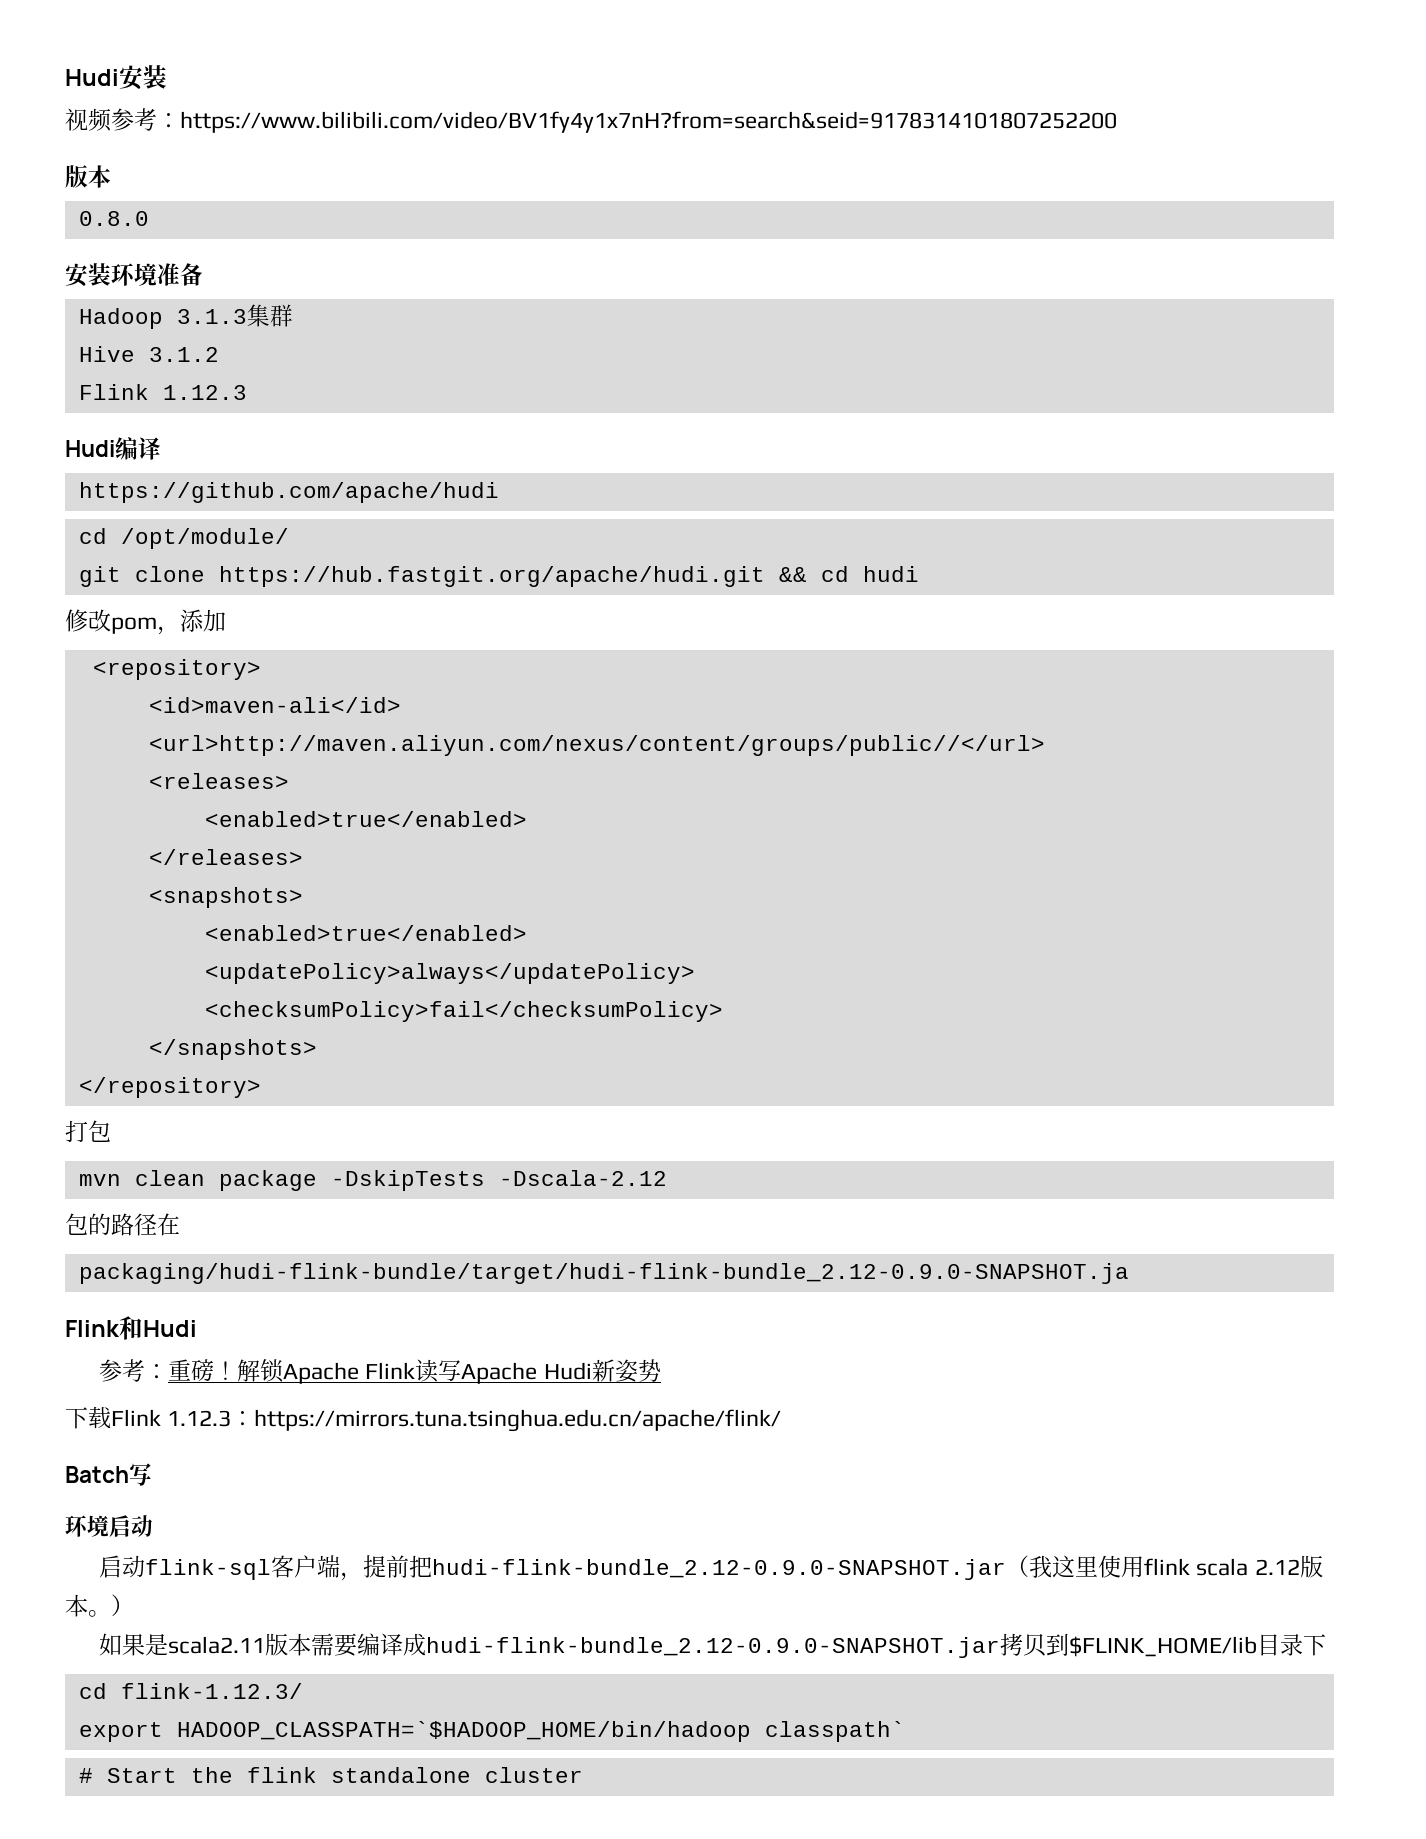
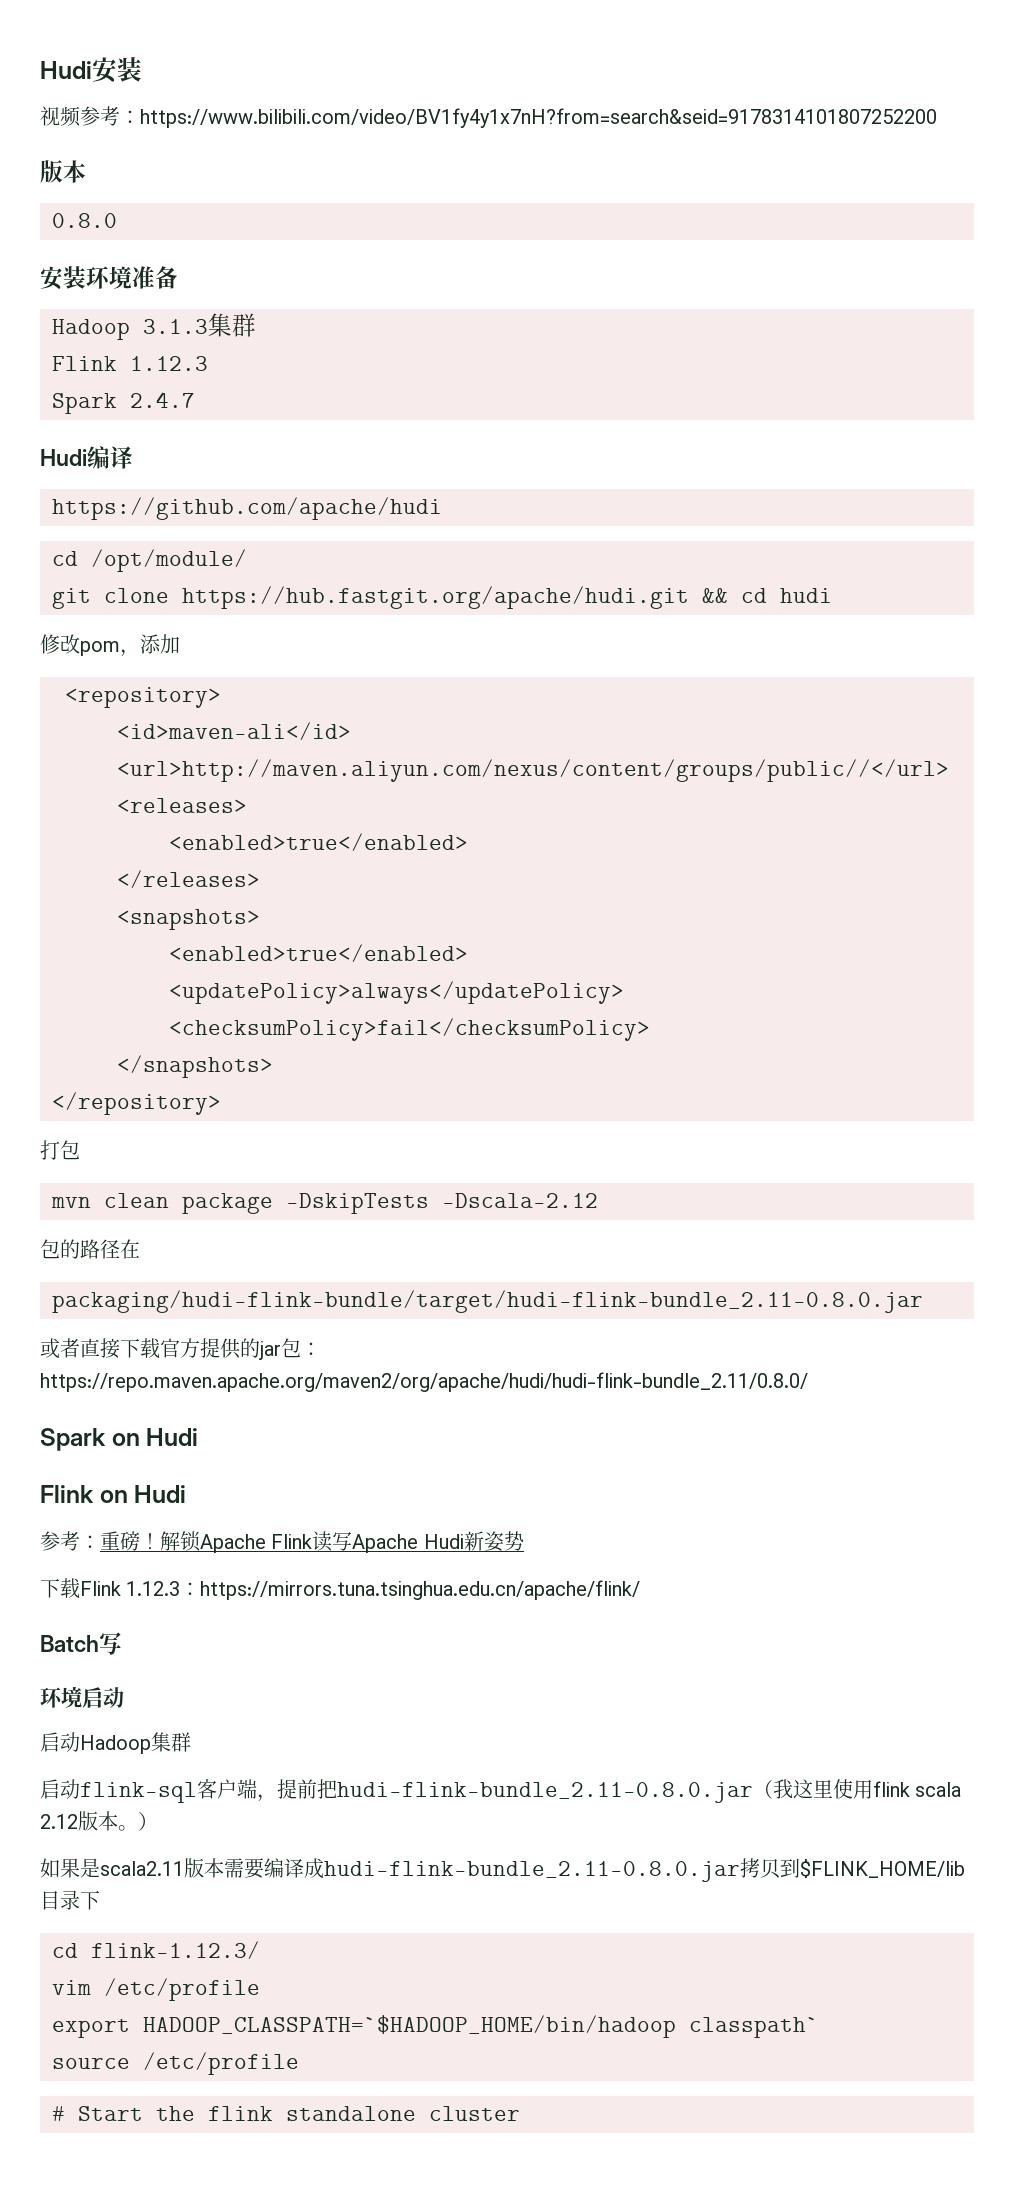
  Hadoop 3.1.3集群
- Hive 3.1.2
  Flink 1.12.3
+ Spark 2.4.7
- packaging/hudi-flink-bundle/target/hudi-flink-bundle_2.12-0.9.0-SNAPSHOT.ja
- Flink和Hudi
+ packaging/hudi-flink-bundle/target/hudi-flink-bundle_2.11-0.8.0.jar
+ 或者直接下载官方提供的jar包：https://repo.maven.apache.org/maven2/org/apache/hudi/hudi-flink-bundle_2.11/0.8.0/
+ Spark on Hudi
+ Flink on Hudi
+ 启动Hadoop集群
- 启动flink-sql客户端，提前把hudi-flink-bundle_2.12-0.9.0-SNAPSHOT.jar（我这里使用flink scala 2.12版本。）
+ 启动flink-sql客户端，提前把hudi-flink-bundle_2.11-0.8.0.jar（我这里使用flink scala 2.12版本。）
- 如果是scala2.11版本需要编译成hudi-flink-bundle_2.12-0.9.0-SNAPSHOT.jar拷贝到$FLINK_HOME/lib目录下
+ 如果是scala2.11版本需要编译成hudi-flink-bundle_2.11-0.8.0.jar拷贝到$FLINK_HOME/lib目录下
+ vim /etc/profile
+ source /etc/profile

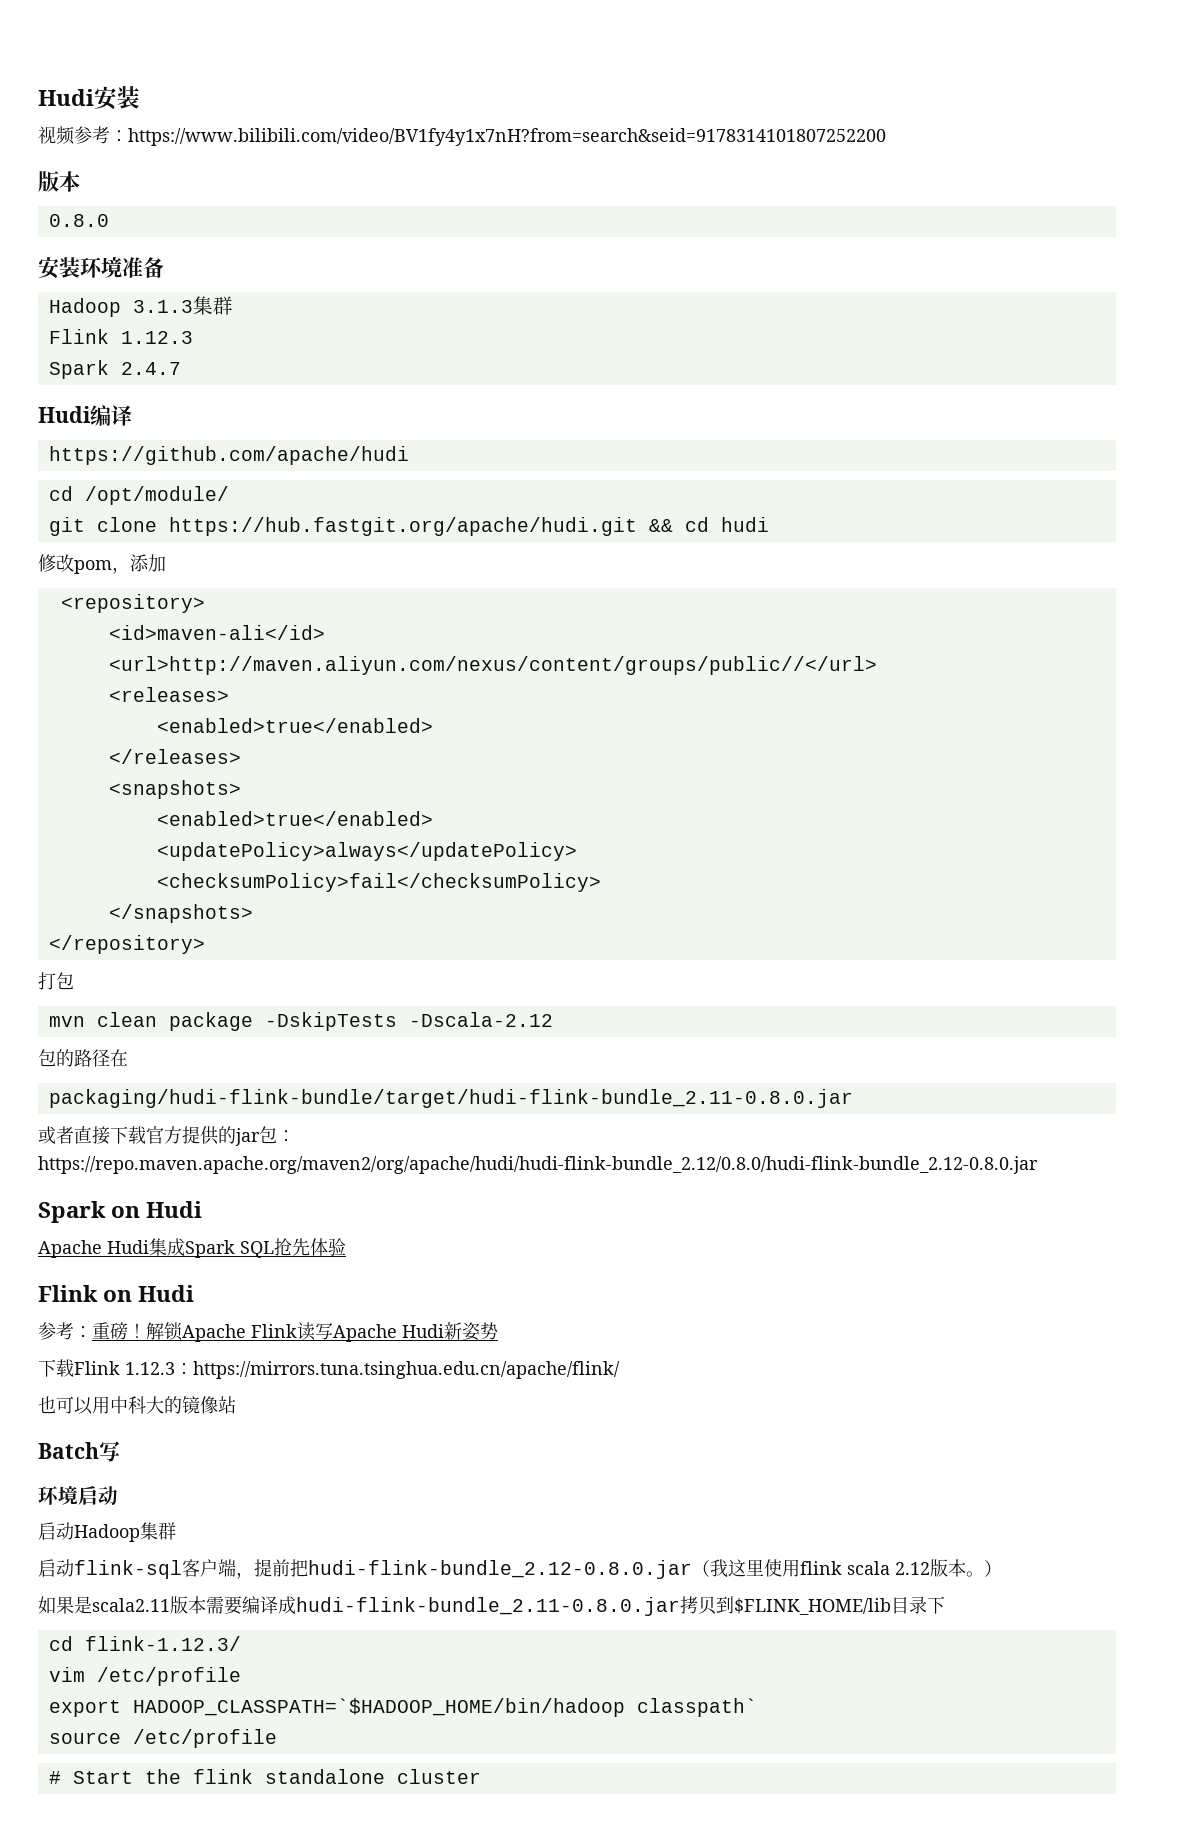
- 或者直接下载官方提供的jar包：https://repo.maven.apache.org/maven2/org/apache/hudi/hudi-flink-bundle_2.11/0.8.0/
+ 或者直接下载官方提供的jar包：https://repo.maven.apache.org/maven2/org/apache/hudi/hudi-flink-bundle_2.12/0.8.0/hudi-flink-bundle_2.12-0.8.0.jar
+ Apache Hudi集成Spark SQL抢先体验
+ 也可以用中科大的镜像站
- 启动flink-sql客户端，提前把hudi-flink-bundle_2.11-0.8.0.jar（我这里使用flink scala 2.12版本。）
+ 启动flink-sql客户端，提前把hudi-flink-bundle_2.12-0.8.0.jar（我这里使用flink scala 2.12版本。）

